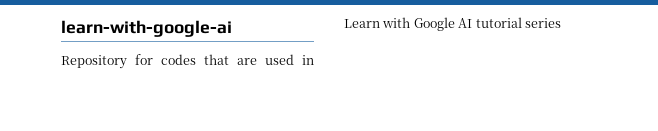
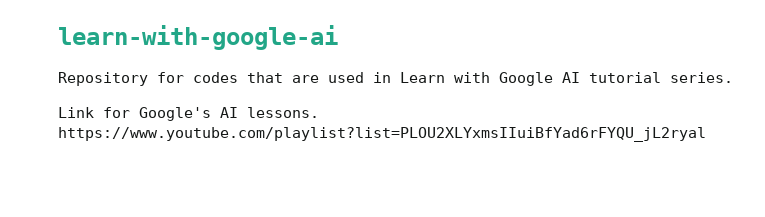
- Repository for codes that are used in Learn with Google AI tutorial series
+ Repository for codes that are used in Learn with Google AI tutorial series.
+ Link for Google's AI lessons. https://www.youtube.com/playlist?list=PLOU2XLYxmsIIuiBfYad6rFYQU_jL2ryal

